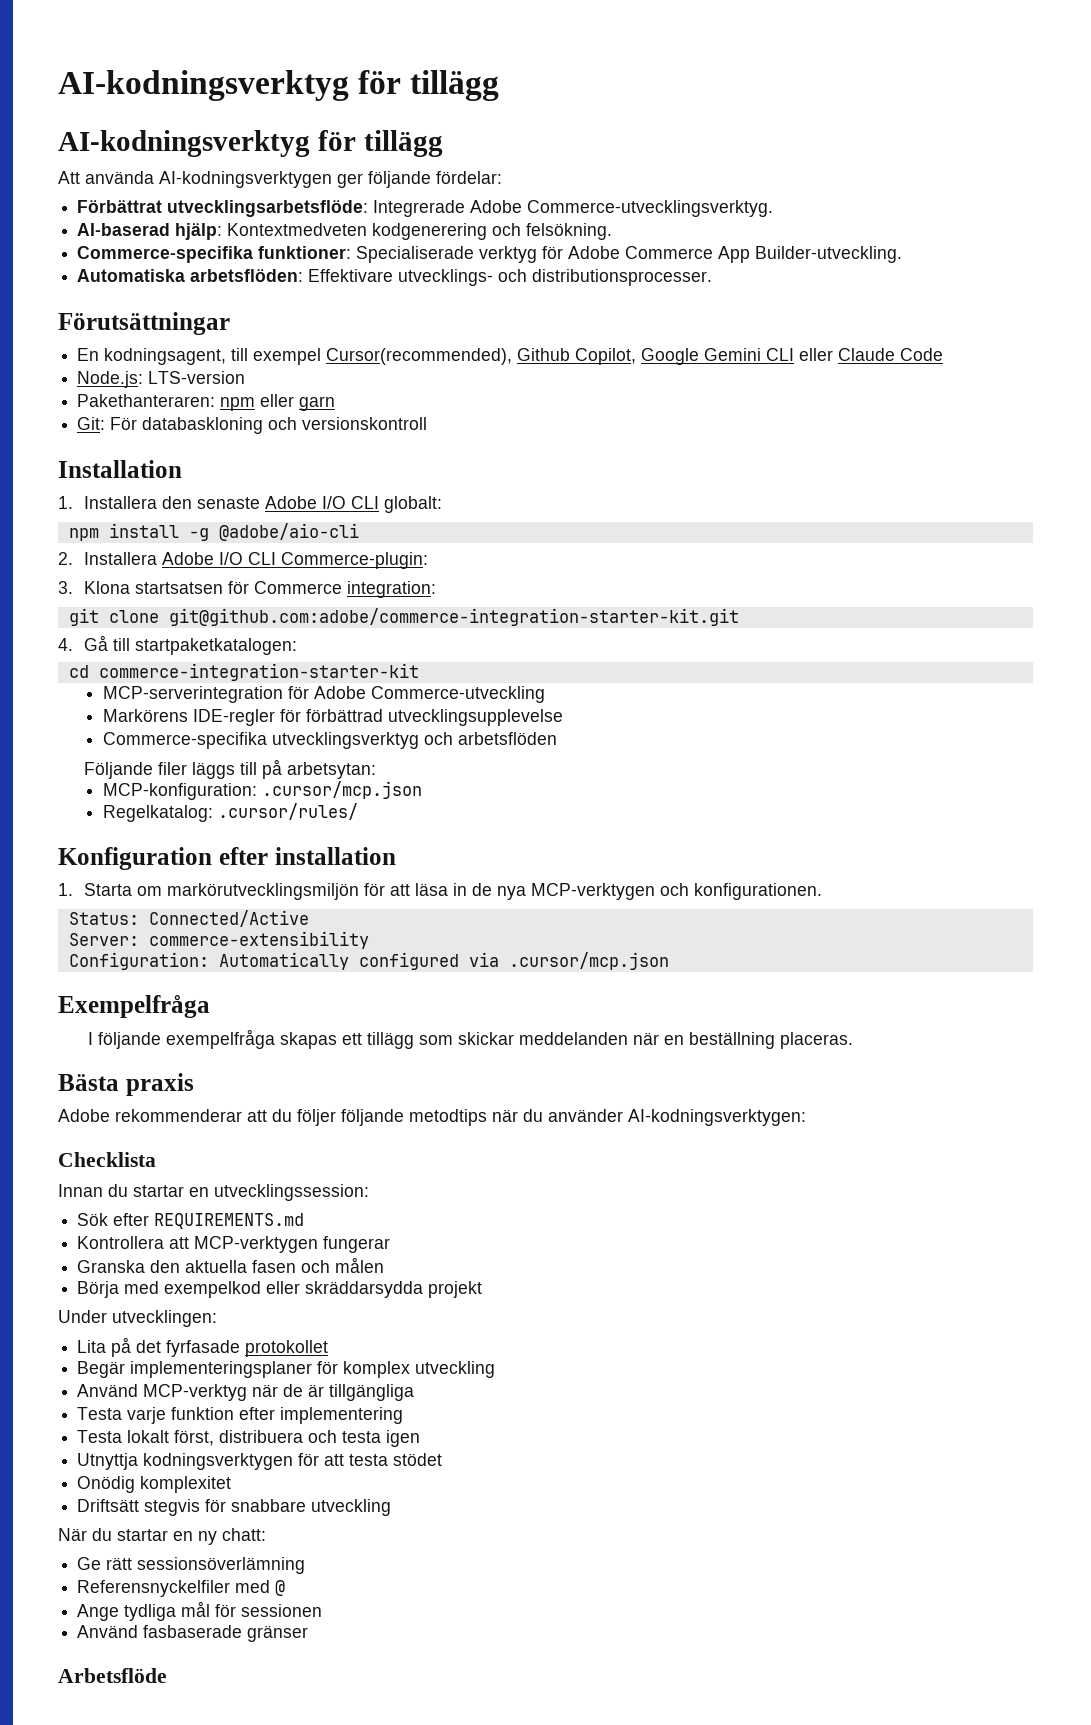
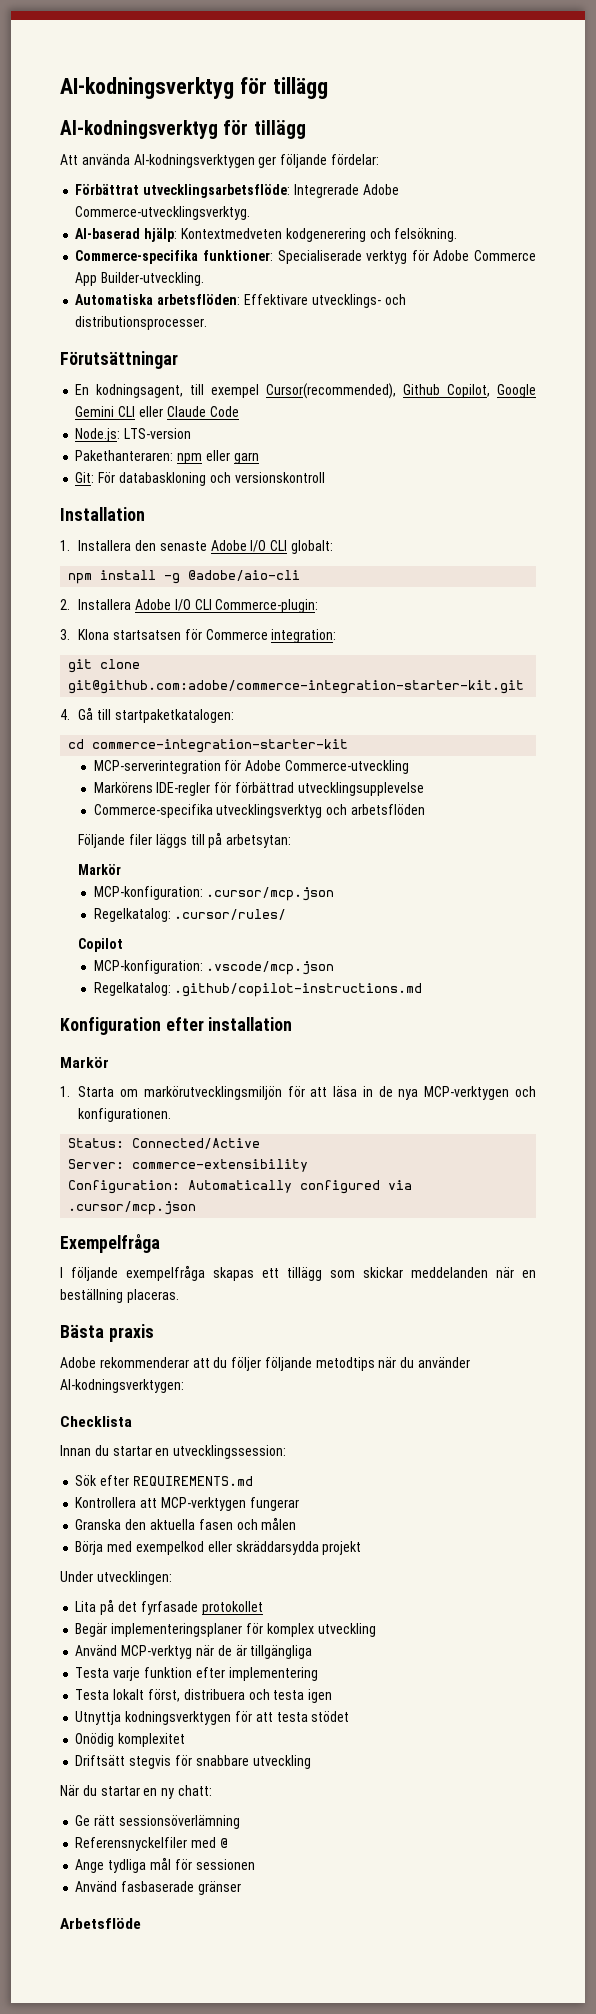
  Följande filer läggs till på arbetsytan:
+ Markör
+ Copilot
+ MCP-konfiguration: .vscode/mcp.json
+ Regelkatalog: .github/copilot-instructions.md
  Konfiguration efter installation
+ Markör

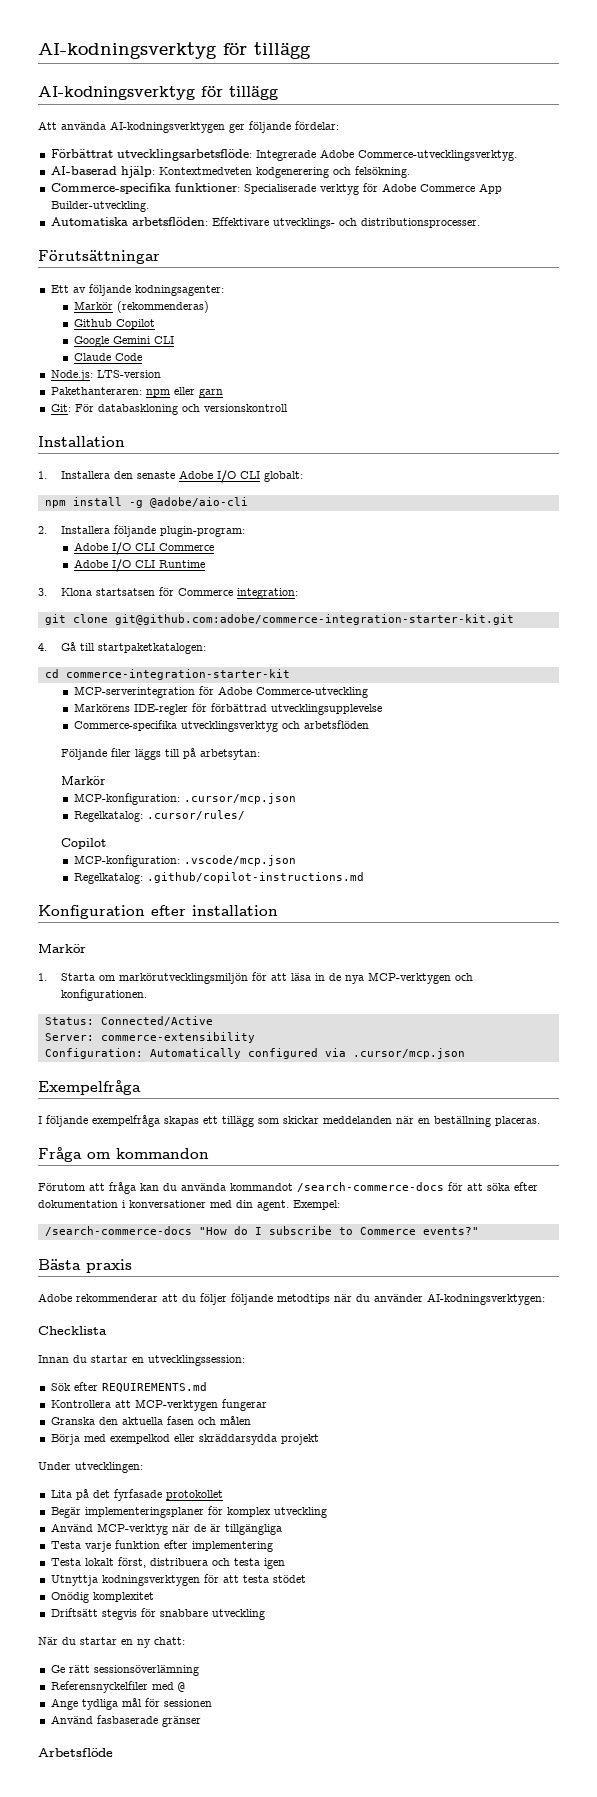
- En kodningsagent, till exempel Cursor(recommended), Github Copilot, Google Gemini CLI eller Claude Code
+ Ett av följande kodningsagenter:
+ Markör (rekommenderas)
+ Github Copilot
+ Google Gemini CLI
+ Claude Code
- 2. Installera Adobe I/O CLI Commerce-plugin:
+ 2. Installera följande plugin-program:
+ Adobe I/O CLI Commerce
+ Adobe I/O CLI Runtime
+ Fråga om kommandon
+ Förutom att fråga kan du använda kommandot /search-commerce-docs för att söka efter dokumentation i konversationer med din agent. Exempel:
+ /search-commerce-docs "How do I subscribe to Commerce events?"

